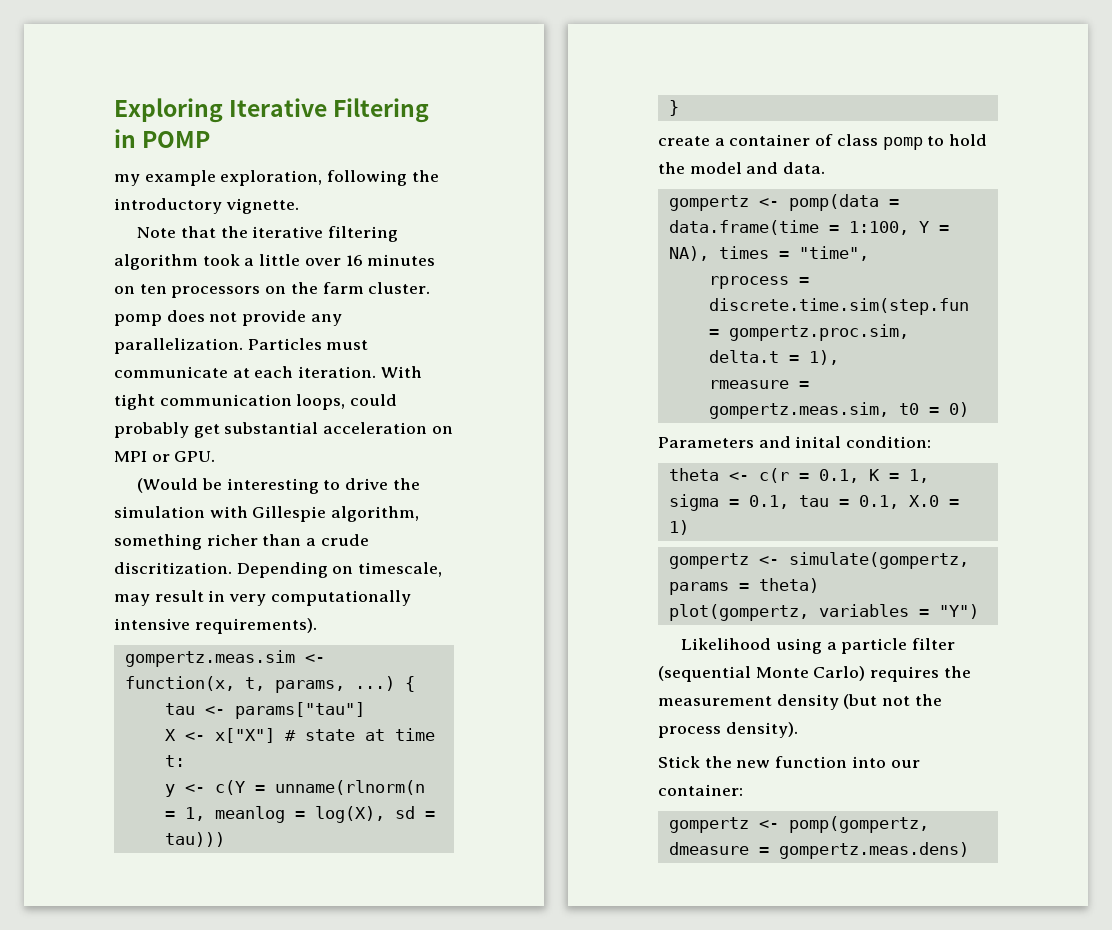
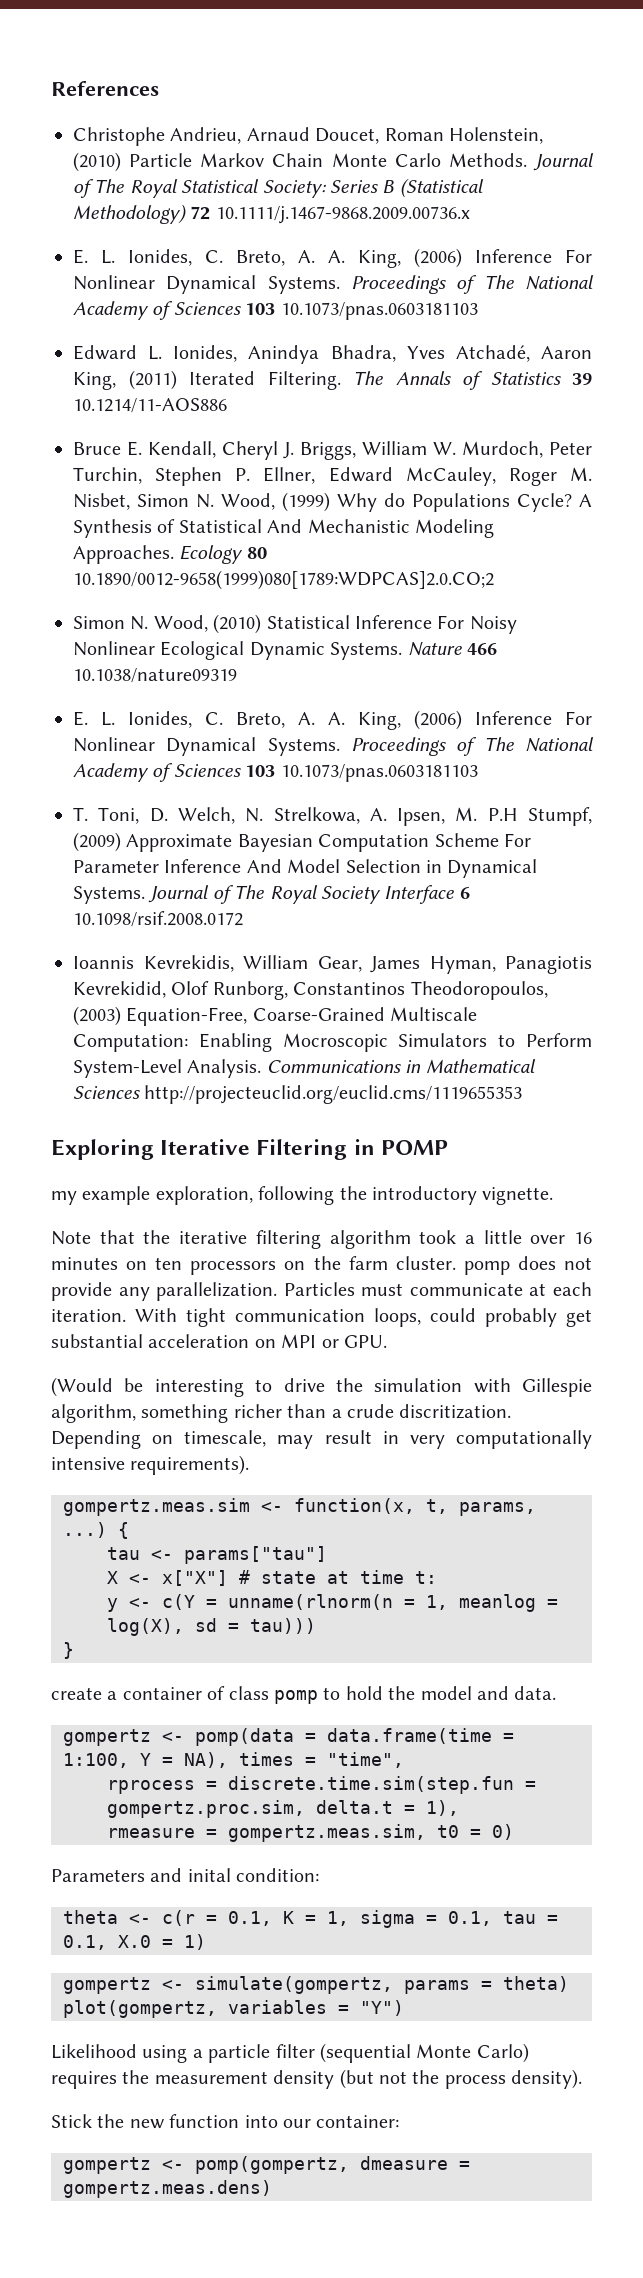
+ References
+ Christophe Andrieu, Arnaud Doucet, Roman Holenstein, (2010) Particle Markov Chain Monte Carlo Methods. Journal of The Royal Statistical Society: Series B (Statistical Methodology) 72 10.1111/j.1467-9868.2009.00736.x
+ E. L. Ionides, C. Breto, A. A. King, (2006) Inference For Nonlinear Dynamical Systems. Proceedings of The National Academy of Sciences 103 10.1073/pnas.0603181103
+ Edward L. Ionides, Anindya Bhadra, Yves Atchadé, Aaron King, (2011) Iterated Filtering. The Annals of Statistics 39 10.1214/11-AOS886
+ Bruce E. Kendall, Cheryl J. Briggs, William W. Murdoch, Peter Turchin, Stephen P. Ellner, Edward McCauley, Roger M. Nisbet, Simon N. Wood, (1999) Why do Populations Cycle? A Synthesis of Statistical And Mechanistic Modeling Approaches. Ecology 80 10.1890/0012-9658(1999)080[1789:WDPCAS]2.0.CO;2
+ Simon N. Wood, (2010) Statistical Inference For Noisy Nonlinear Ecological Dynamic Systems. Nature 466 10.1038/nature09319
+ E. L. Ionides, C. Breto, A. A. King, (2006) Inference For Nonlinear Dynamical Systems. Proceedings of The National Academy of Sciences 103 10.1073/pnas.0603181103
+ T. Toni, D. Welch, N. Strelkowa, A. Ipsen, M. P.H Stumpf, (2009) Approximate Bayesian Computation Scheme For Parameter Inference And Model Selection in Dynamical Systems. Journal of The Royal Society Interface 6 10.1098/rsif.2008.0172
+ Ioannis Kevrekidis, William Gear, James Hyman, Panagiotis Kevrekidid, Olof Runborg, Constantinos Theodoropoulos, (2003) Equation-Free, Coarse-Grained Multiscale Computation: Enabling Mocroscopic Simulators to Perform System-Level Analysis. Communications in Mathematical Sciences http://projecteuclid.org/euclid.cms/1119655353

